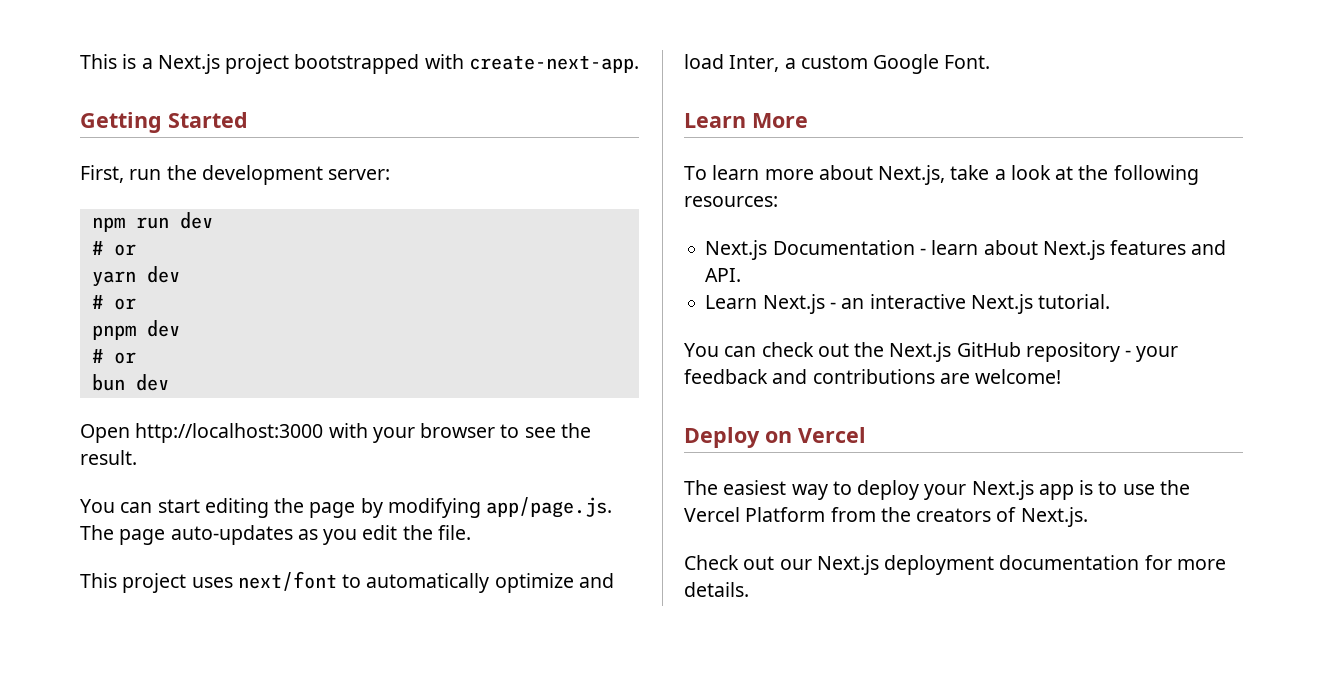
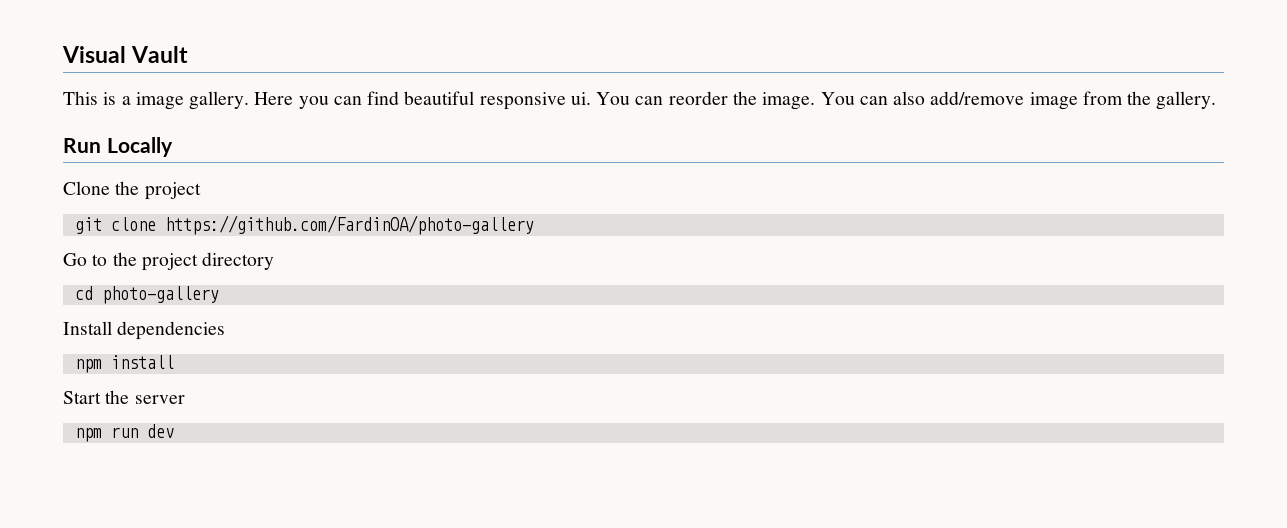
+ Visual Vault
- This is a Next.js project bootstrapped with create-next-app.
- Getting Started
- First, run the development server:
+ This is a image gallery. Here you can find beautiful responsive ui. You can reorder the image. You can also add/remove image from the gallery.
+ Run Locally
+ Clone the project
+ git clone https://github.com/FardinOA/photo-gallery
+ Go to the project directory
+ cd photo-gallery
+ Install dependencies
+ npm install
+ Start the server
  npm run dev
- # or
- yarn dev
- # or
- pnpm dev
- # or
- bun dev
- Open http://localhost:3000 with your browser to see the result.
- You can start editing the page by modifying app/page.js. The page auto-updates as you edit the file.
- This project uses next/font to automatically optimize and load Inter, a custom Google Font.
- Learn More
- To learn more about Next.js, take a look at the following resources:
- Next.js Documentation - learn about Next.js features and API.
- Learn Next.js - an interactive Next.js tutorial.
- You can check out the Next.js GitHub repository - your feedback and contributions are welcome!
- Deploy on Vercel
- The easiest way to deploy your Next.js app is to use the Vercel Platform from the creators of Next.js.
- Check out our Next.js deployment documentation for more details.

